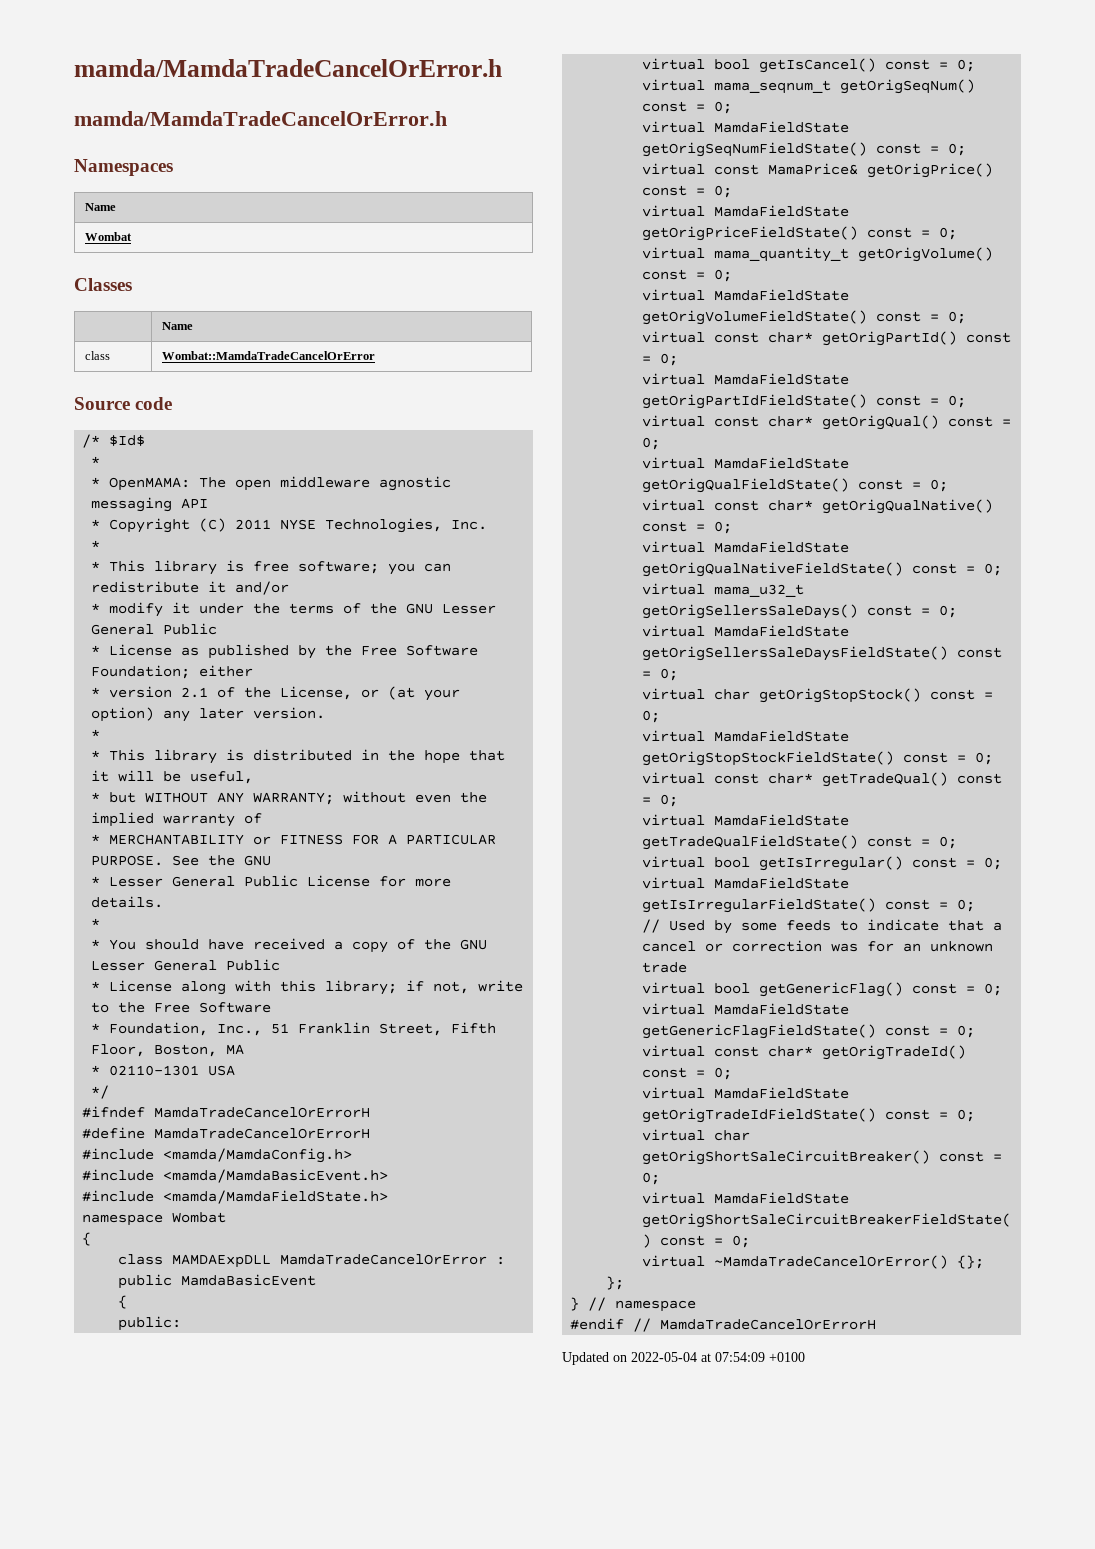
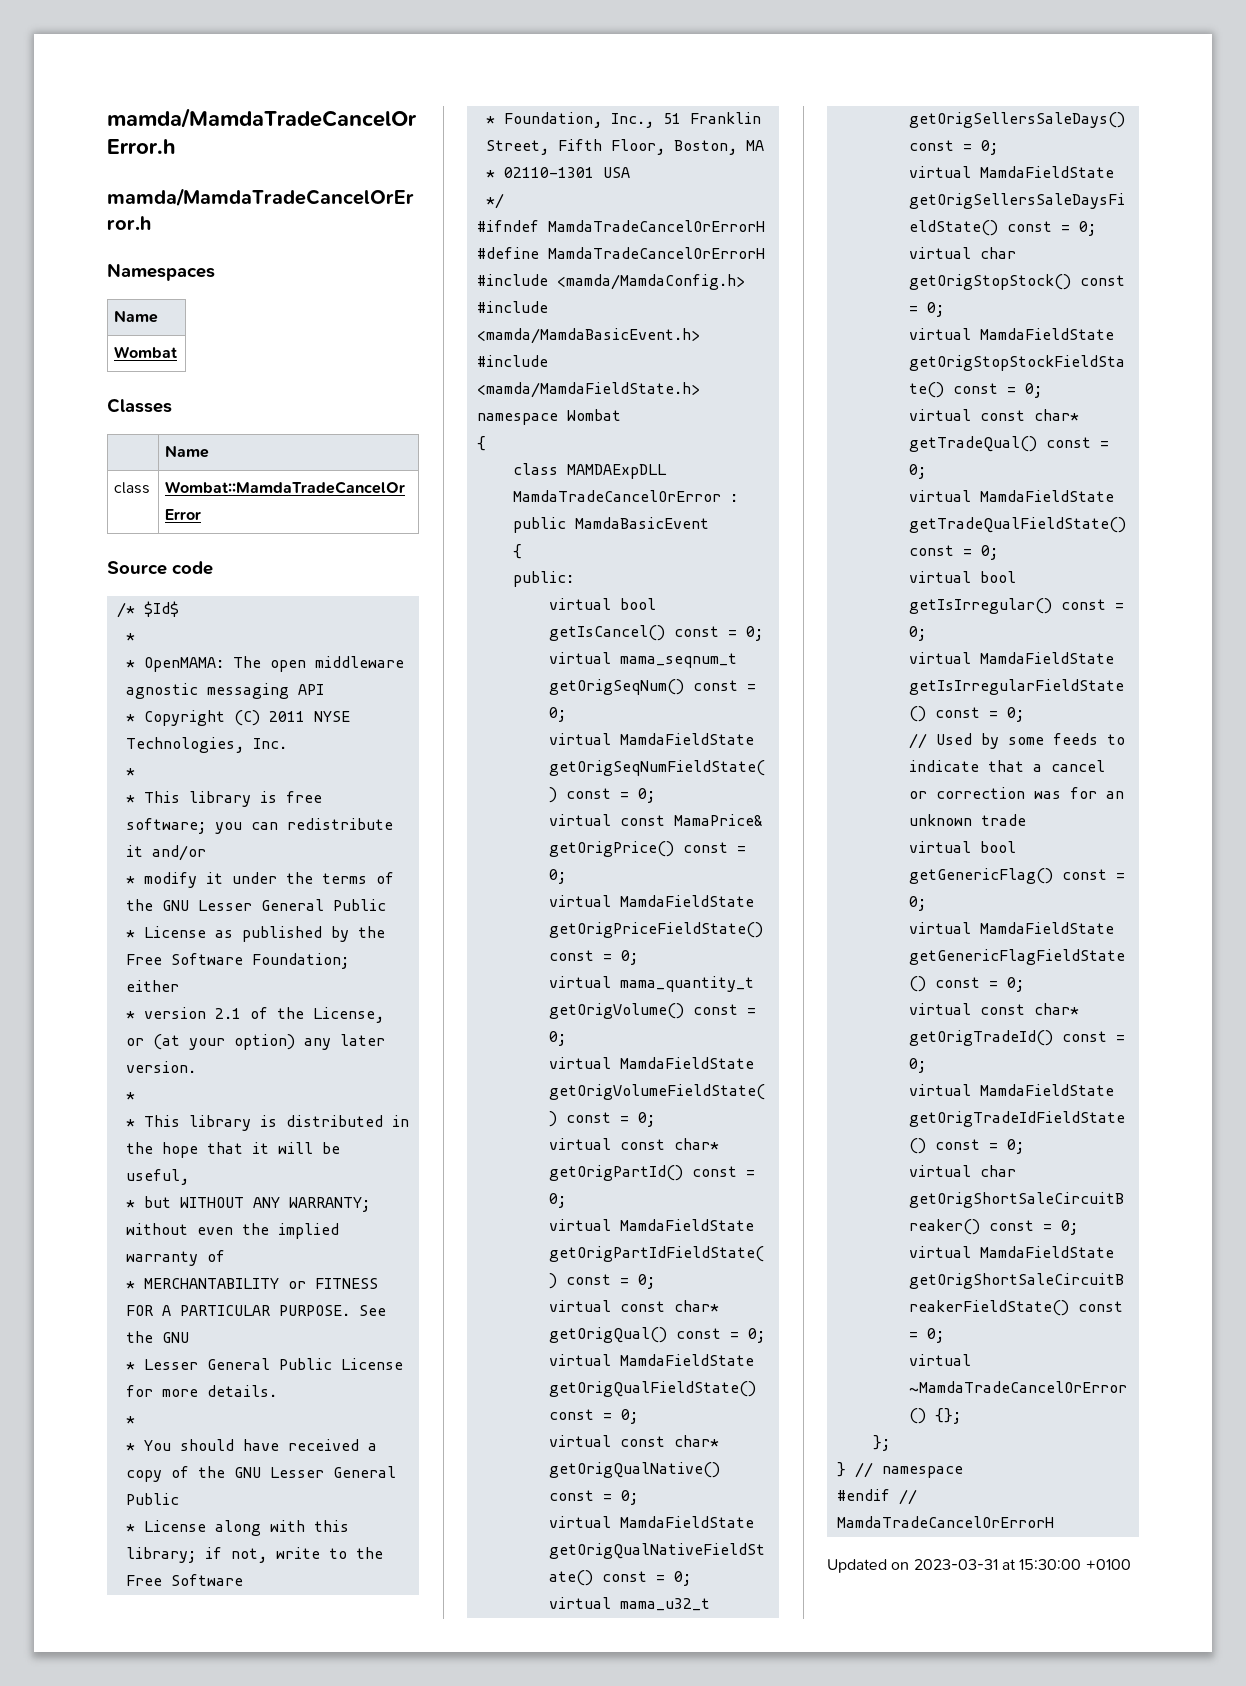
- Updated on 2022-05-04 at 07:54:09 +0100
+ Updated on 2023-03-31 at 15:30:00 +0100

